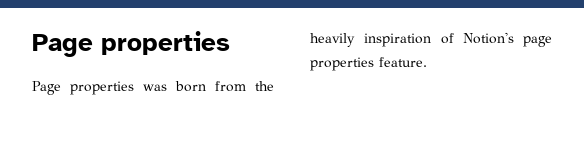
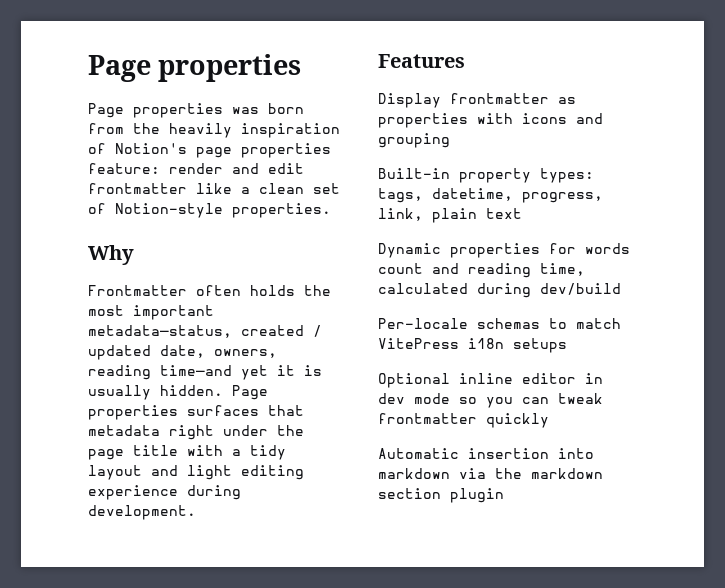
- Page properties was born from the heavily inspiration of Notion's page properties feature.
+ Page properties was born from the heavily inspiration of Notion's page properties feature: render and edit frontmatter like a clean set of Notion-style properties.
+ Why
+ Frontmatter often holds the most important metadata—status, created / updated date, owners, reading time—and yet it is usually hidden. Page properties surfaces that metadata right under the page title with a tidy layout and light editing experience during development.
+ Features
+ Display frontmatter as properties with icons and grouping
+ Built-in property types: tags, datetime, progress, link, plain text
+ Dynamic properties for words count and reading time, calculated during dev/build
+ Per-locale schemas to match VitePress i18n setups
+ Optional inline editor in dev mode so you can tweak frontmatter quickly
+ Automatic insertion into markdown via the markdown section plugin

